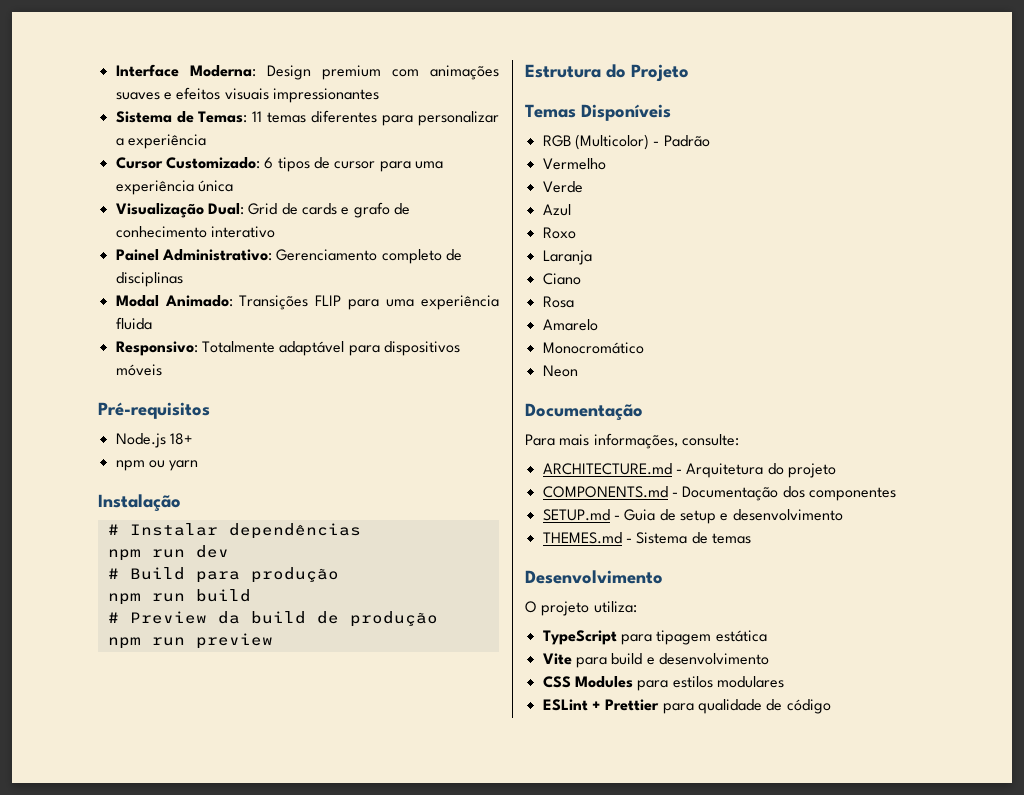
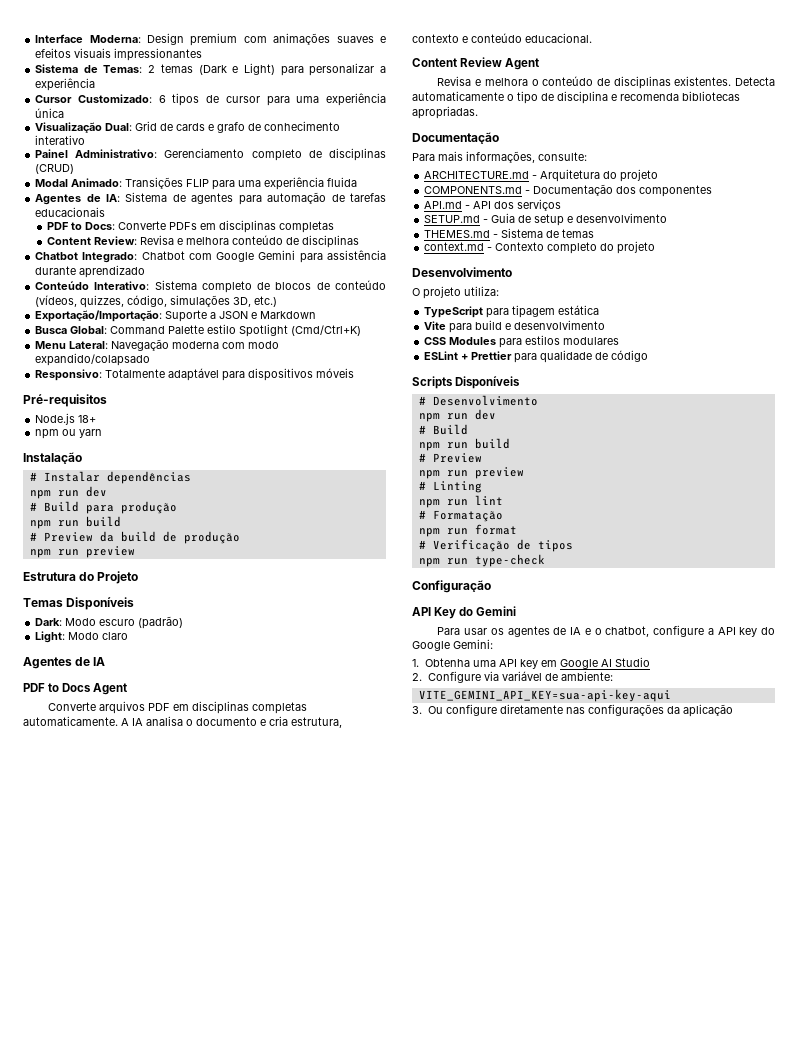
- Sistema de Temas: 11 temas diferentes para personalizar a experiência
+ Sistema de Temas: 2 temas (Dark e Light) para personalizar a experiência
- Painel Administrativo: Gerenciamento completo de disciplinas
+ Painel Administrativo: Gerenciamento completo de disciplinas (CRUD)
+ Agentes de IA: Sistema de agentes para automação de tarefas educacionais
+ PDF to Docs: Converte PDFs em disciplinas completas
+ Content Review: Revisa e melhora conteúdo de disciplinas
+ Chatbot Integrado: Chatbot com Google Gemini para assistência durante aprendizado
+ Conteúdo Interativo: Sistema completo de blocos de conteúdo (vídeos, quizzes, código, simulações 3D, etc.)
+ Exportação/Importação: Suporte a JSON e Markdown
+ Busca Global: Command Palette estilo Spotlight (Cmd/Ctrl+K)
+ Menu Lateral: Navegação moderna com modo expandido/colapsado
- RGB (Multicolor) - Padrão
- Vermelho
- Verde
- Azul
- Roxo
- Laranja
- Ciano
- Rosa
- Amarelo
- Monocromático
- Neon
+ Dark: Modo escuro (padrão)
+ Light: Modo claro
+ Agentes de IA
+ PDF to Docs Agent
+ Converte arquivos PDF em disciplinas completas automaticamente. A IA analisa o documento e cria estrutura, contexto e conteúdo educacional.
+ Content Review Agent
+ Revisa e melhora o conteúdo de disciplinas existentes. Detecta automaticamente o tipo de disciplina e recomenda bibliotecas apropriadas.
+ API.md - API dos serviços
+ context.md - Contexto completo do projeto
+ Scripts Disponíveis
+ # Desenvolvimento
+ npm run dev
+ # Build
+ npm run build
+ # Preview
+ npm run preview
+ # Linting
+ npm run lint
+ # Formatação
+ npm run format
+ # Verificação de tipos
+ npm run type-check
+ Configuração
+ API Key do Gemini
+ Para usar os agentes de IA e o chatbot, configure a API key do Google Gemini:
+ 1. Obtenha uma API key em Google AI Studio
+ 2. Configure via variável de ambiente:
+ VITE_GEMINI_API_KEY=sua-api-key-aqui
+ 3. Ou configure diretamente nas configurações da aplicação

